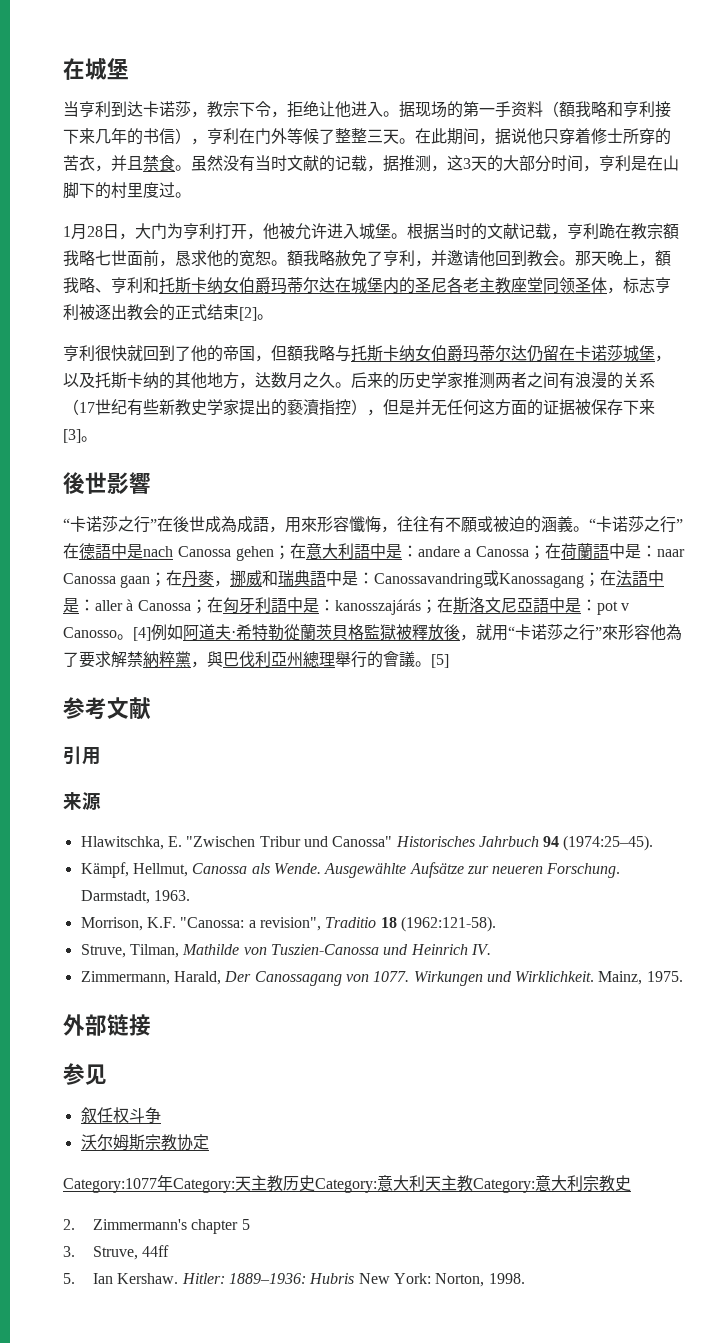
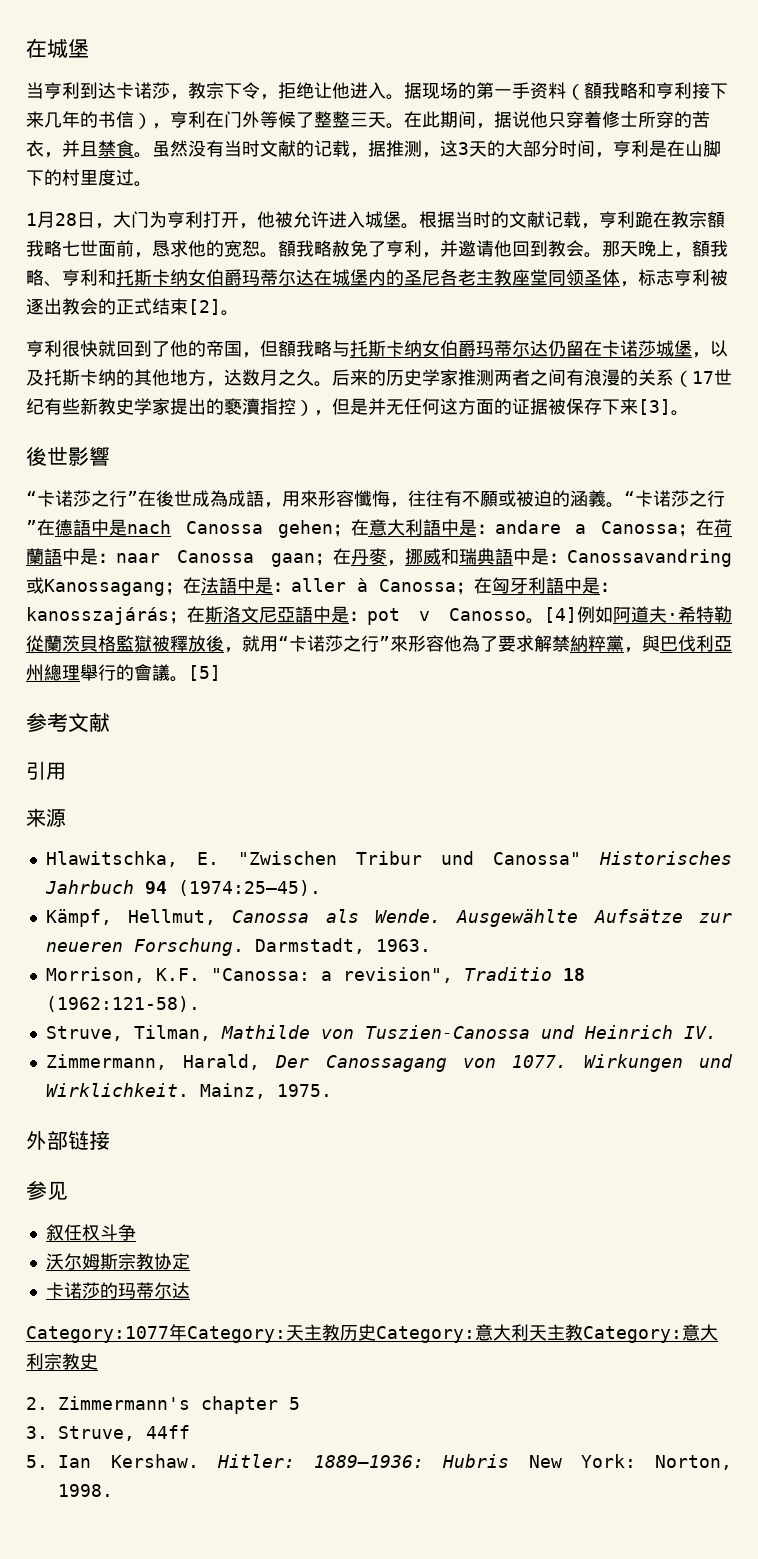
+ 卡诺莎的玛蒂尔达

